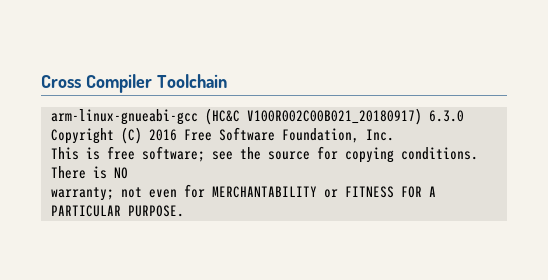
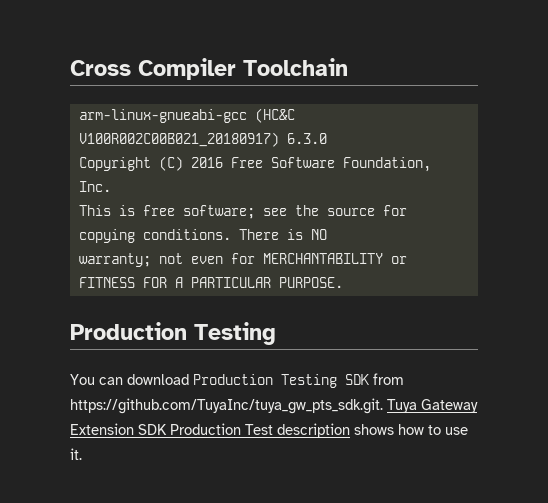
  warranty; not even for MERCHANTABILITY or FITNESS FOR A PARTICULAR PURPOSE.
+ Production Testing
+ You can download Production Testing SDK from https://github.com/TuyaInc/tuya_gw_pts_sdk.git. Tuya Gateway Extension SDK Production Test description shows how to use it.

